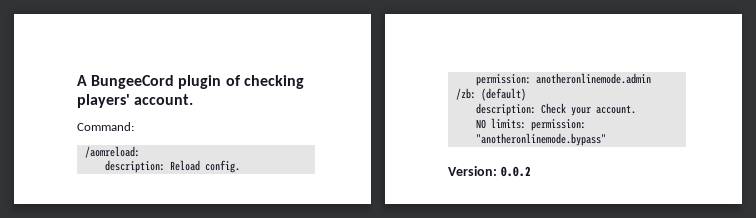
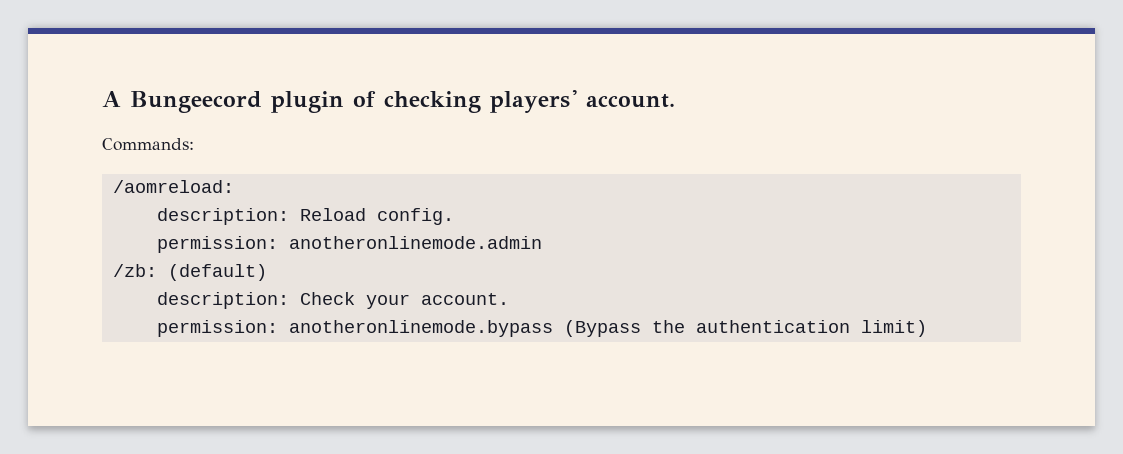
- A BungeeCord plugin of checking players' account.
+ A Bungeecord plugin of checking players' account.
- Command:
+ Commands:
- NO limits: permission: "anotheronlinemode.bypass"
- Version: 0.0.2
+ permission: anotheronlinemode.bypass (Bypass the authentication limit)

